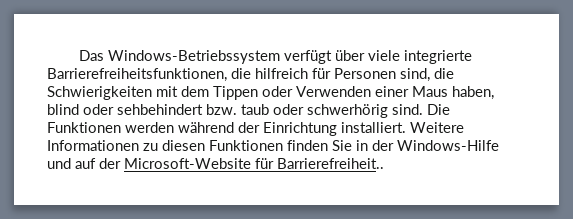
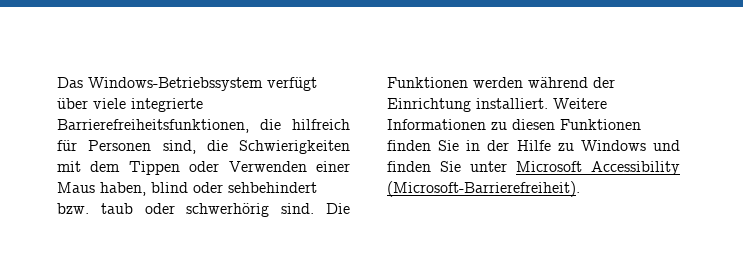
- Weitere Informationen zu diesen Funktionen finden Sie in der Windows-Hilfe und auf der Microsoft-Website für Barrierefreiheit..
+ Weitere Informationen zu diesen Funktionen finden Sie in der Hilfe zu Windows und finden Sie unter Microsoft Accessibility (Microsoft-Barrierefreiheit).

